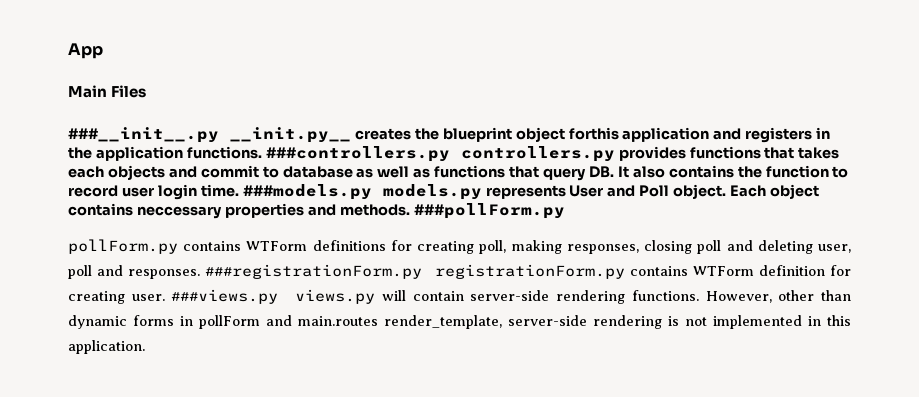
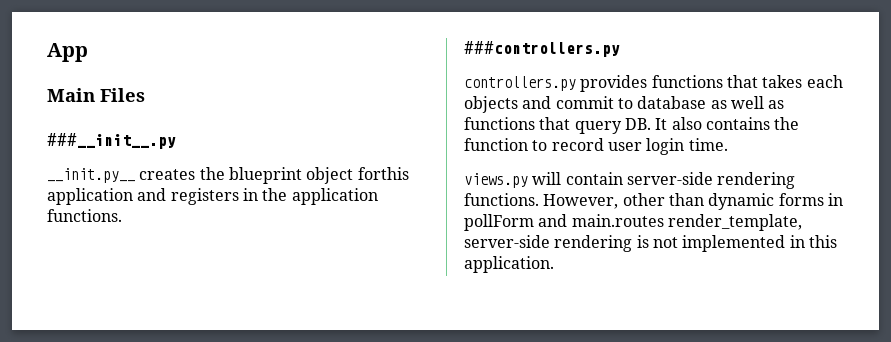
- ###__init__.py __init.py__ creates the blueprint object forthis application and registers in the application functions. ###controllers.py controllers.py provides functions that takes each objects and commit to database as well as functions that query DB. It also contains the function to record user login time. ###models.py models.py represents User and Poll object. Each object contains neccessary properties and methods. ###pollForm.py
- pollForm.py contains WTForm definitions for creating poll, making responses, closing poll and deleting user, poll and responses. ###registrationForm.py registrationForm.py contains WTForm definition for creating user. ###views.py views.py will contain server-side rendering functions.
+ ###__init__.py
+ __init.py__ creates the blueprint object forthis application and registers in the application functions.
+ ###controllers.py
+ controllers.py provides functions that takes each objects and commit to database as well as functions that query DB. It also contains the function to record user login time.
+ views.py will contain server-side rendering functions.

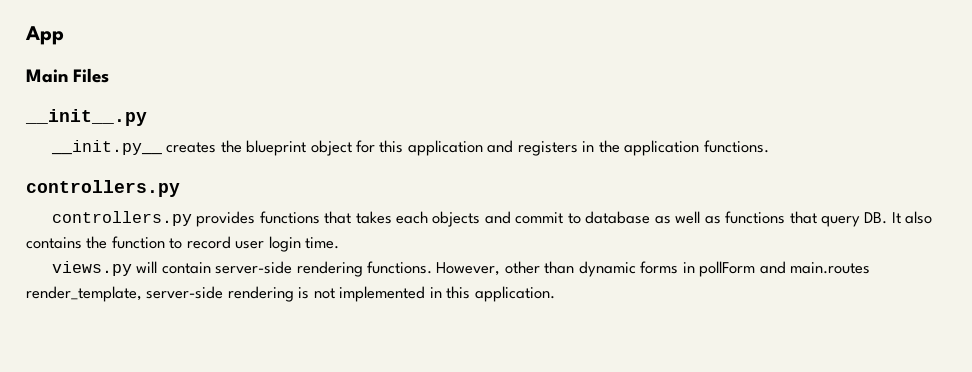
- ###__init__.py
+ __init__.py
- __init.py__ creates the blueprint object forthis application and registers in the application functions.
- ###controllers.py
+ __init.py__ creates the blueprint object for this application and registers in the application functions.
+ controllers.py

